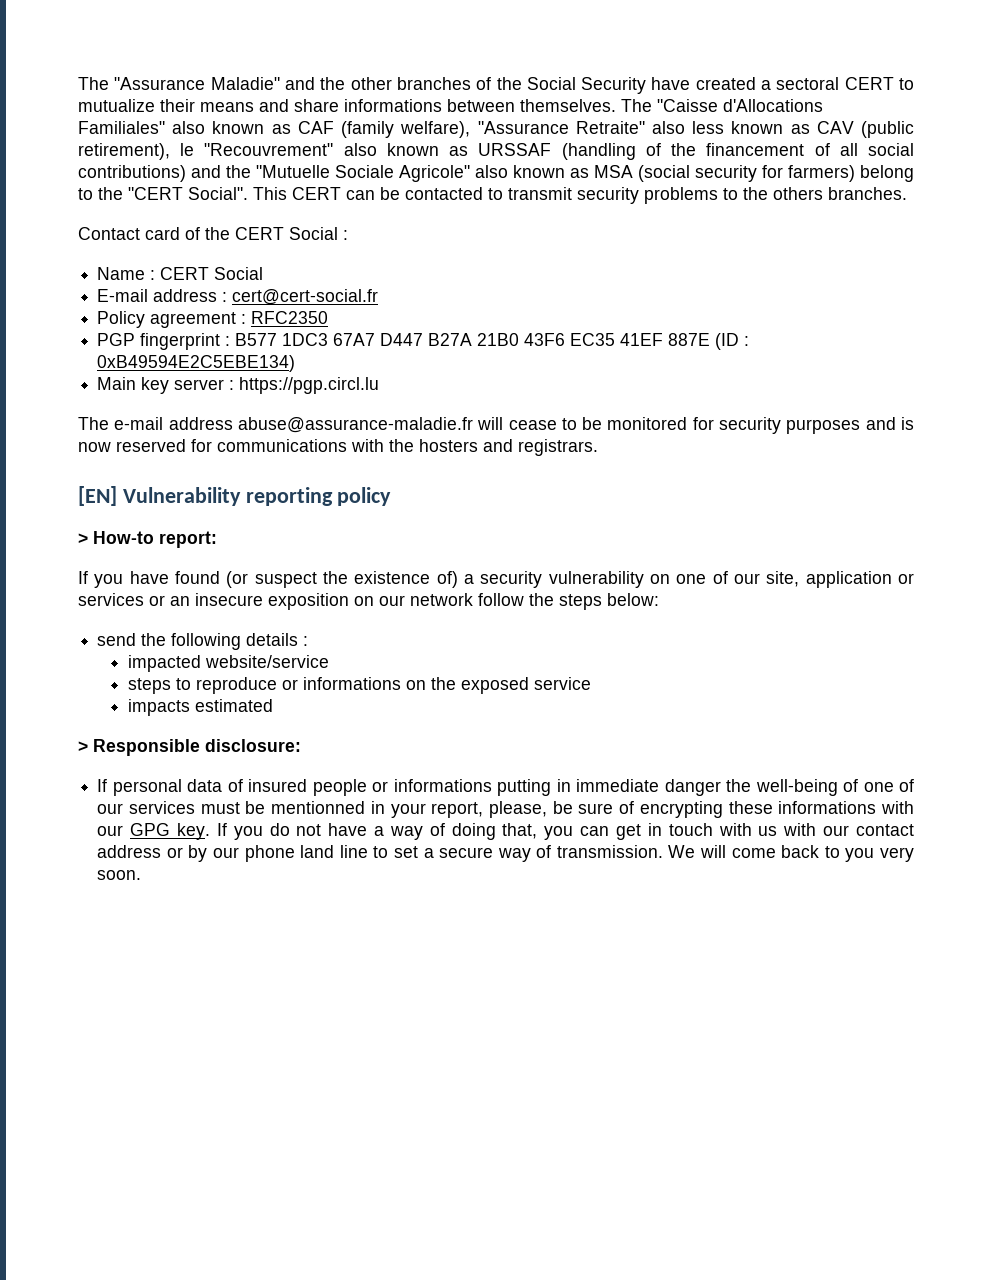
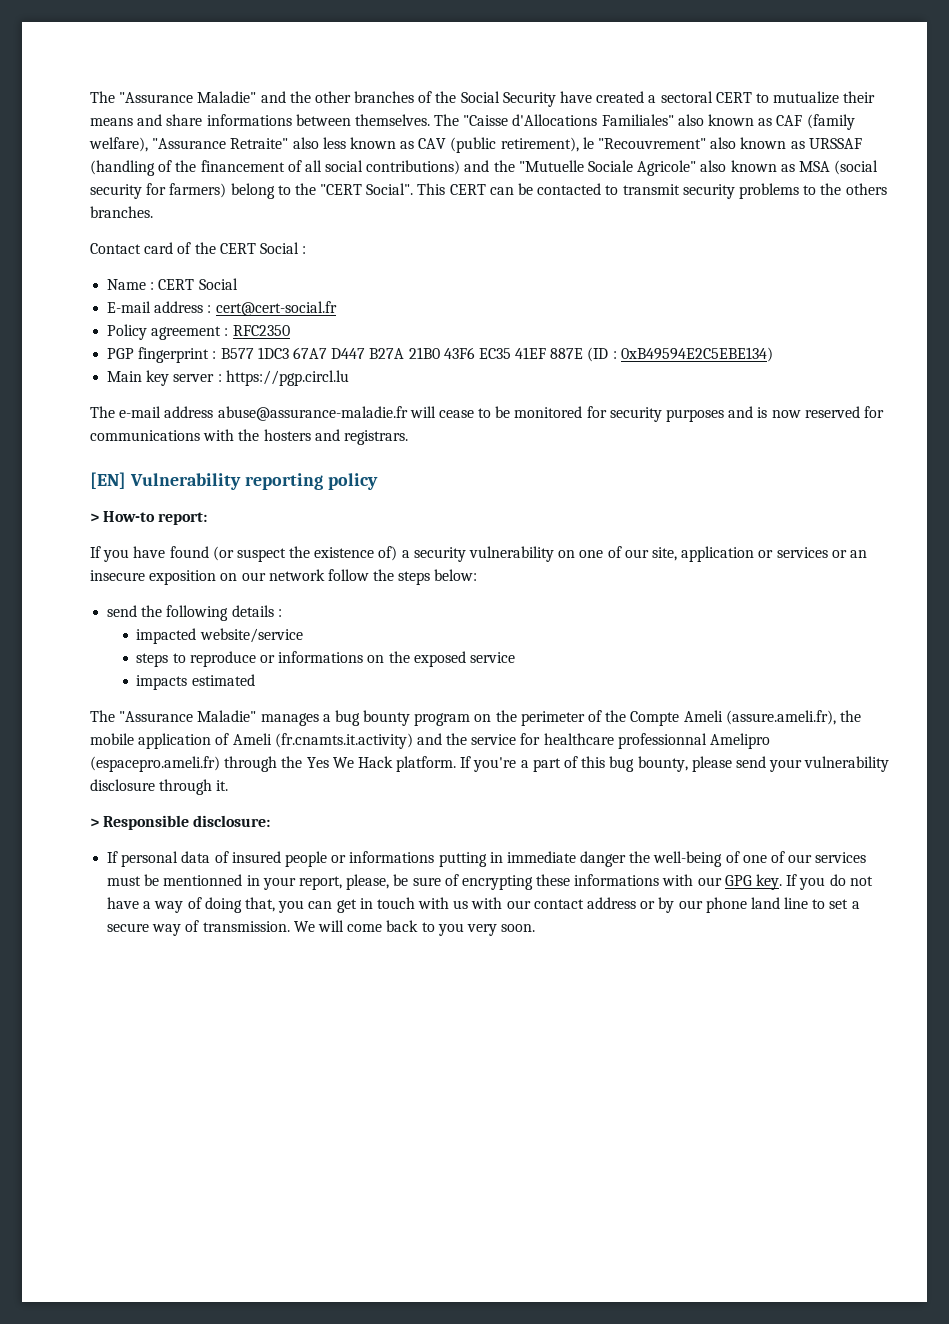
+ The "Assurance Maladie" manages a bug bounty program on the perimeter of the Compte Ameli (assure.ameli.fr), the mobile application of Ameli (fr.cnamts.it.activity) and the service for healthcare professionnal Amelipro (espacepro.ameli.fr) through the Yes We Hack platform. If you're a part of this bug bounty, please send your vulnerability disclosure through it.

